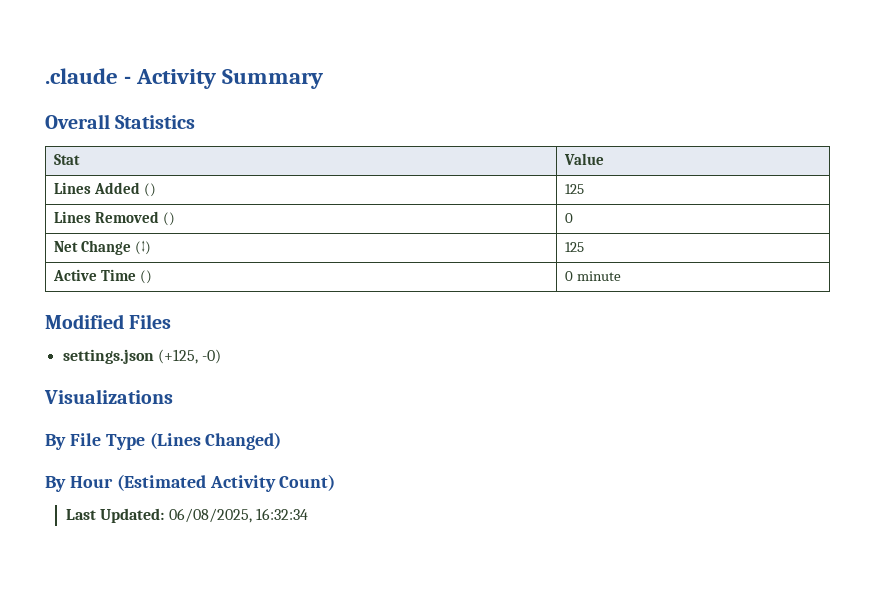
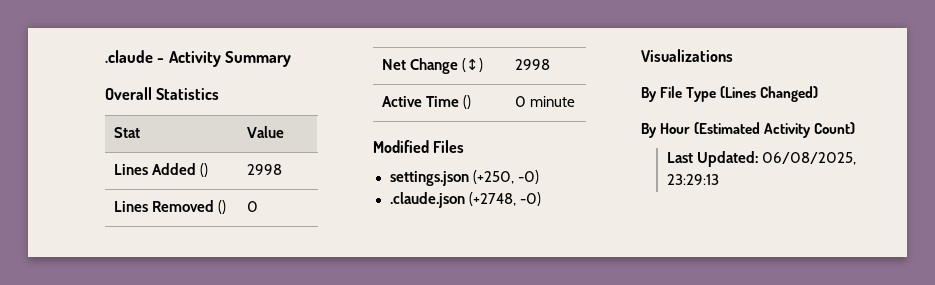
- Lines Added () | 125
+ Lines Added () | 2998
- Net Change (↕) | 125
+ Net Change (↕) | 2998
- settings.json (+125, -0)
+ settings.json (+250, -0)
+ .claude.json (+2748, -0)
- Last Updated: 06/08/2025, 16:32:34
+ Last Updated: 06/08/2025, 23:29:13

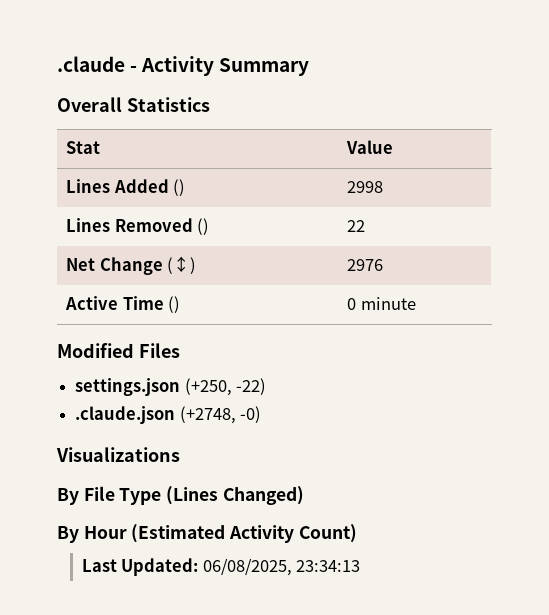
- Lines Removed () | 0
+ Lines Removed () | 22
- Net Change (↕) | 2998
+ Net Change (↕) | 2976
- settings.json (+250, -0)
+ settings.json (+250, -22)
- Last Updated: 06/08/2025, 23:29:13
+ Last Updated: 06/08/2025, 23:34:13

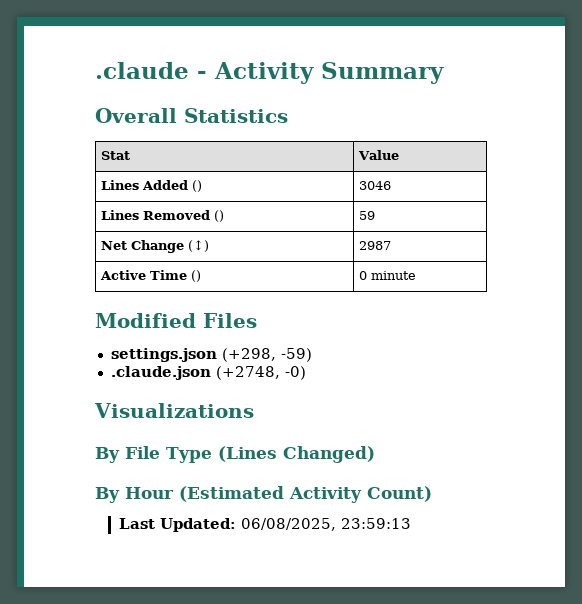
- Lines Added () | 2998
+ Lines Added () | 3046
- Lines Removed () | 22
+ Lines Removed () | 59
- Net Change (↕) | 2976
+ Net Change (↕) | 2987
- settings.json (+250, -22)
+ settings.json (+298, -59)
- Last Updated: 06/08/2025, 23:34:13
+ Last Updated: 06/08/2025, 23:59:13

